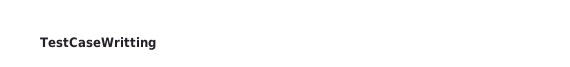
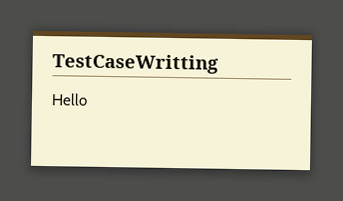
+ Hello

